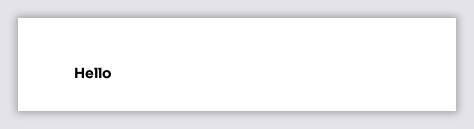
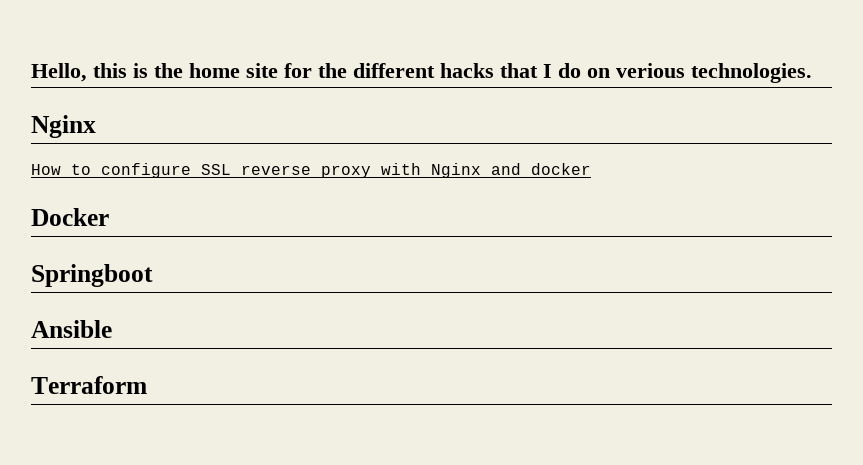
- Hello
+ Hello, this is the home site for the different hacks that I do on verious technologies.
+ Nginx
+ How to configure SSL reverse proxy with Nginx and docker
+ Docker
+ Springboot
+ Ansible
+ Terraform

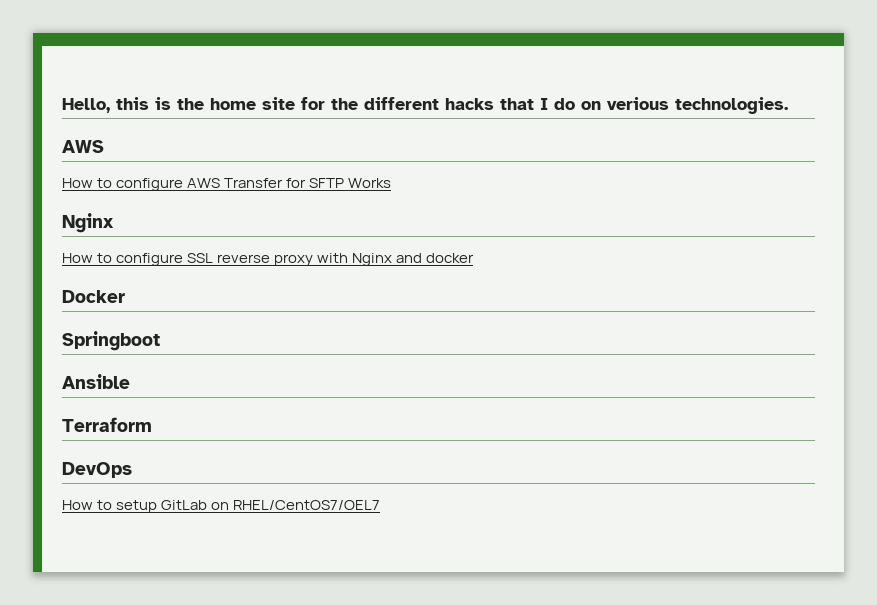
  Hello, this is the home site for the different hacks that I do on verious technologies.
+ AWS
+ How to configure AWS Transfer for SFTP Works
+ DevOps
+ How to setup GitLab on RHEL/CentOS7/OEL7

